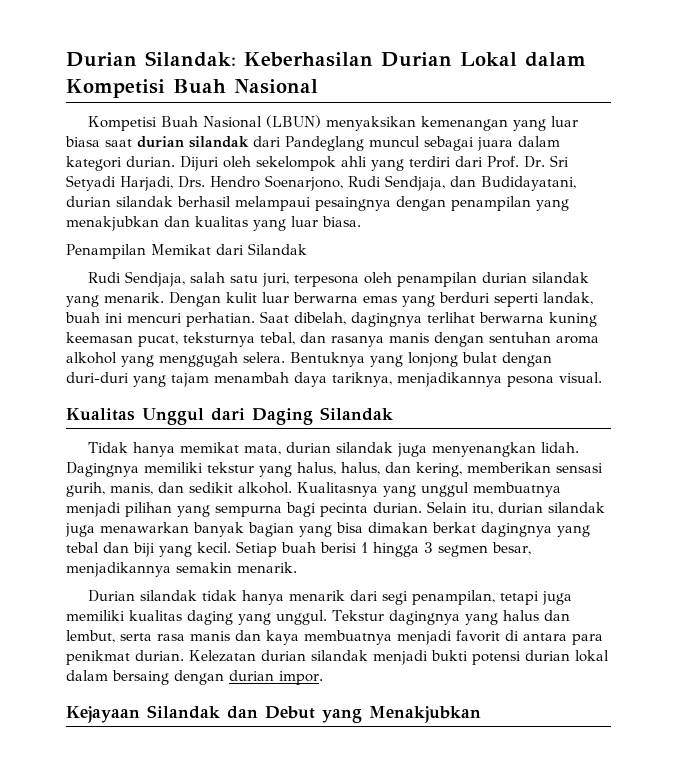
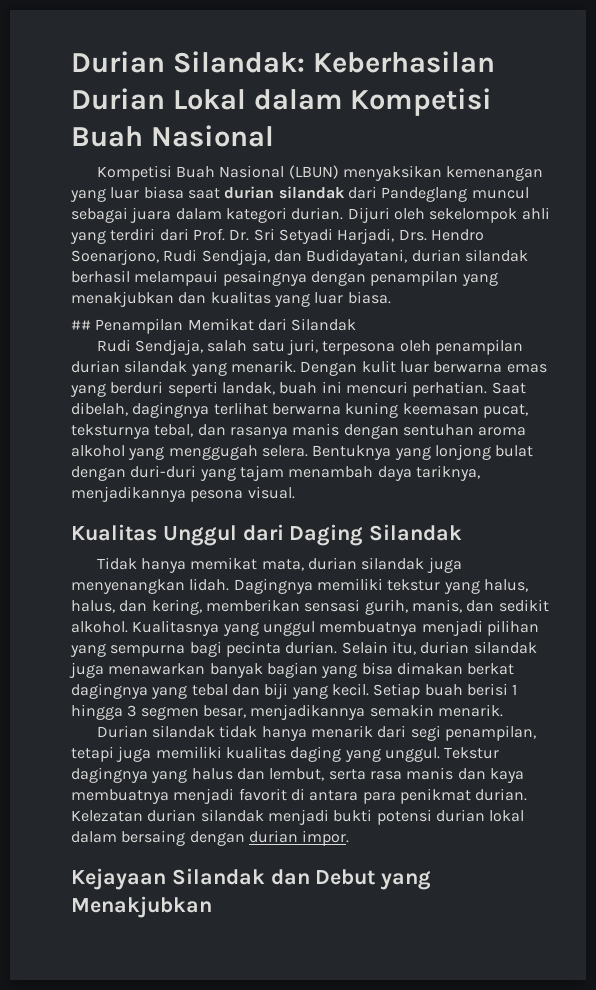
- Penampilan Memikat dari Silandak
+ ## Penampilan Memikat dari Silandak

